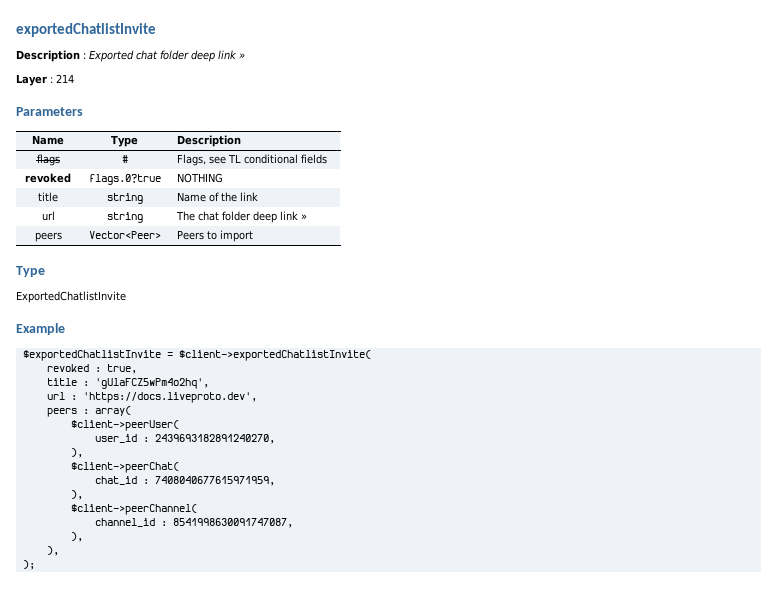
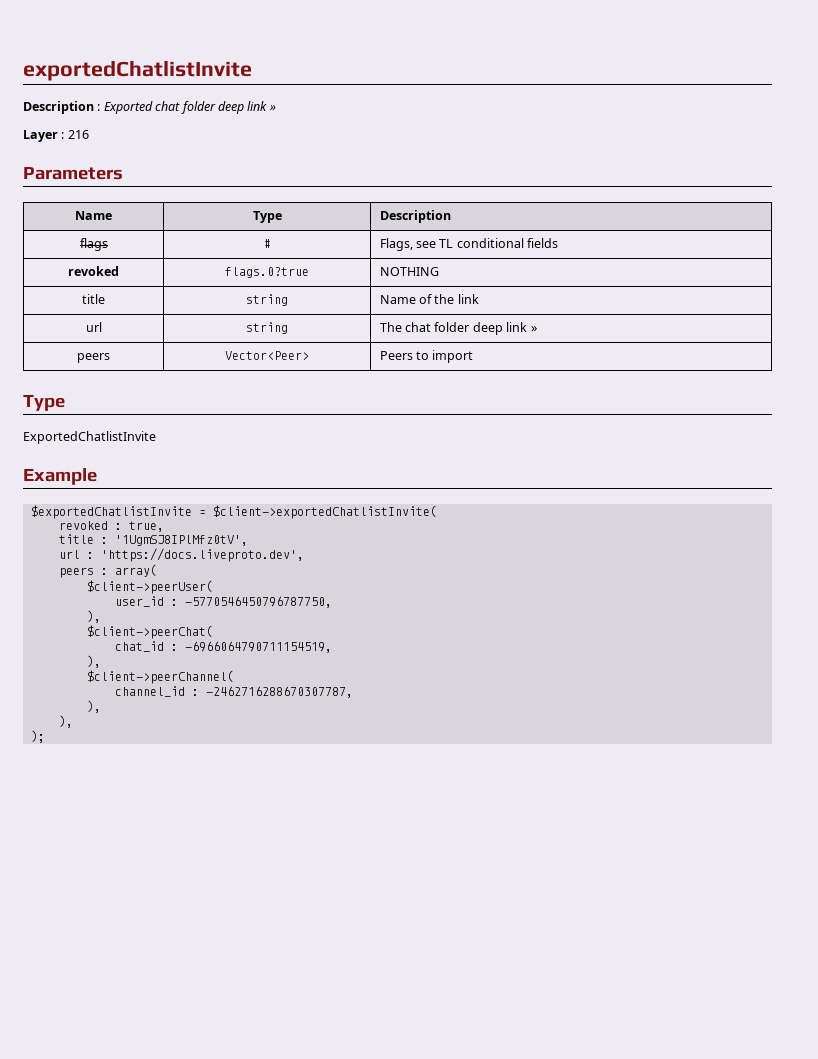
- Layer : 214
+ Layer : 216
- title : 'gUlaFCZ5wPm4o2hq',
+ title : '1UgmSJ8IPlMfz0tV',
- user_id : 2439693182891240270,
+ user_id : -5770546450796787750,
- chat_id : 7408040677615971959,
+ chat_id : -6966064790711154519,
- channel_id : 8541998630091747087,
+ channel_id : -2462716288670307787,

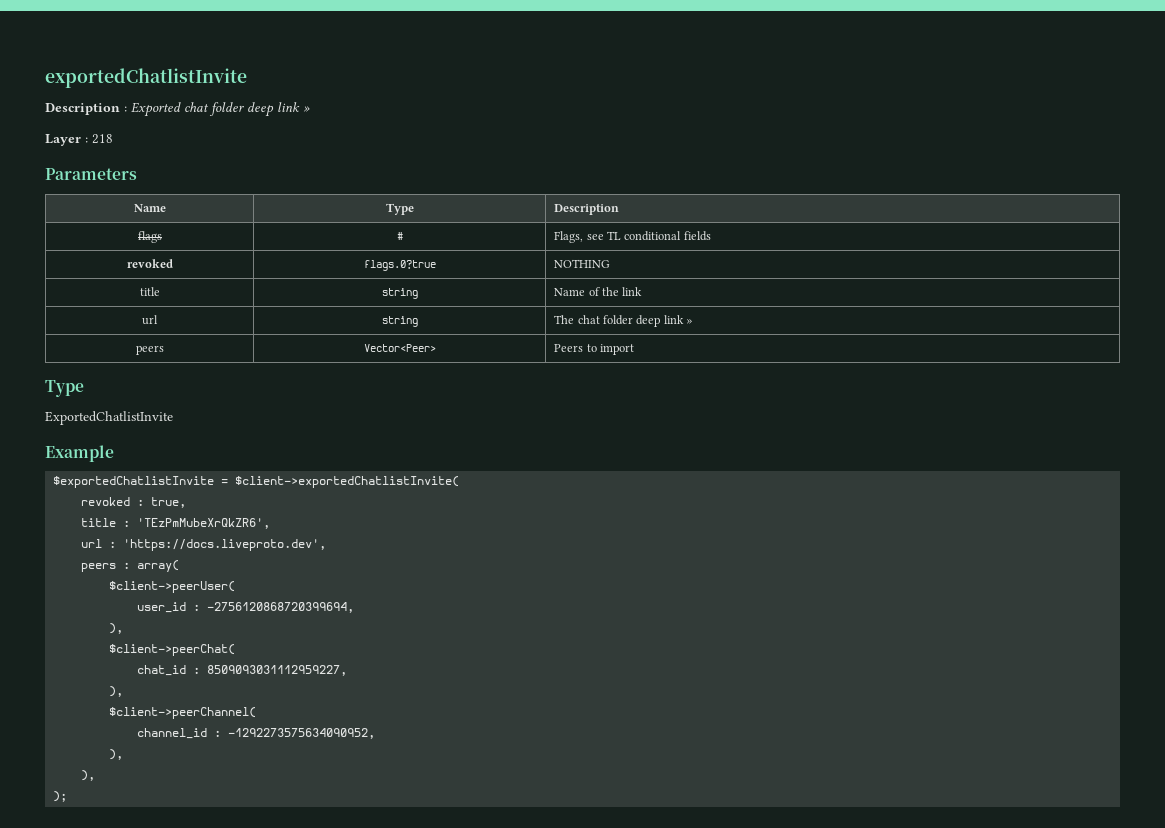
- Layer : 216
+ Layer : 218
- title : '1UgmSJ8IPlMfz0tV',
+ title : 'TEzPmMubeXrQkZR6',
- user_id : -5770546450796787750,
+ user_id : -2756120868720399694,
- chat_id : -6966064790711154519,
+ chat_id : 8509093031112959227,
- channel_id : -2462716288670307787,
+ channel_id : -1292273575634090952,

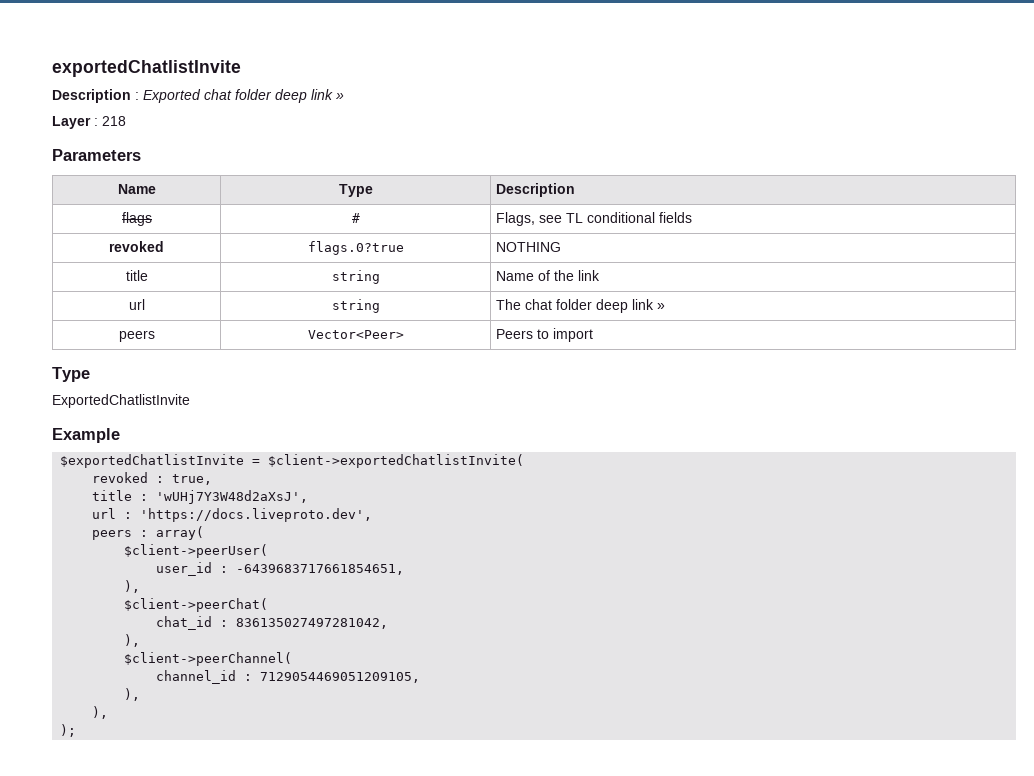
- title : 'TEzPmMubeXrQkZR6',
+ title : 'wUHj7Y3W48d2aXsJ',
- user_id : -2756120868720399694,
+ user_id : -6439683717661854651,
- chat_id : 8509093031112959227,
+ chat_id : 836135027497281042,
- channel_id : -1292273575634090952,
+ channel_id : 7129054469051209105,

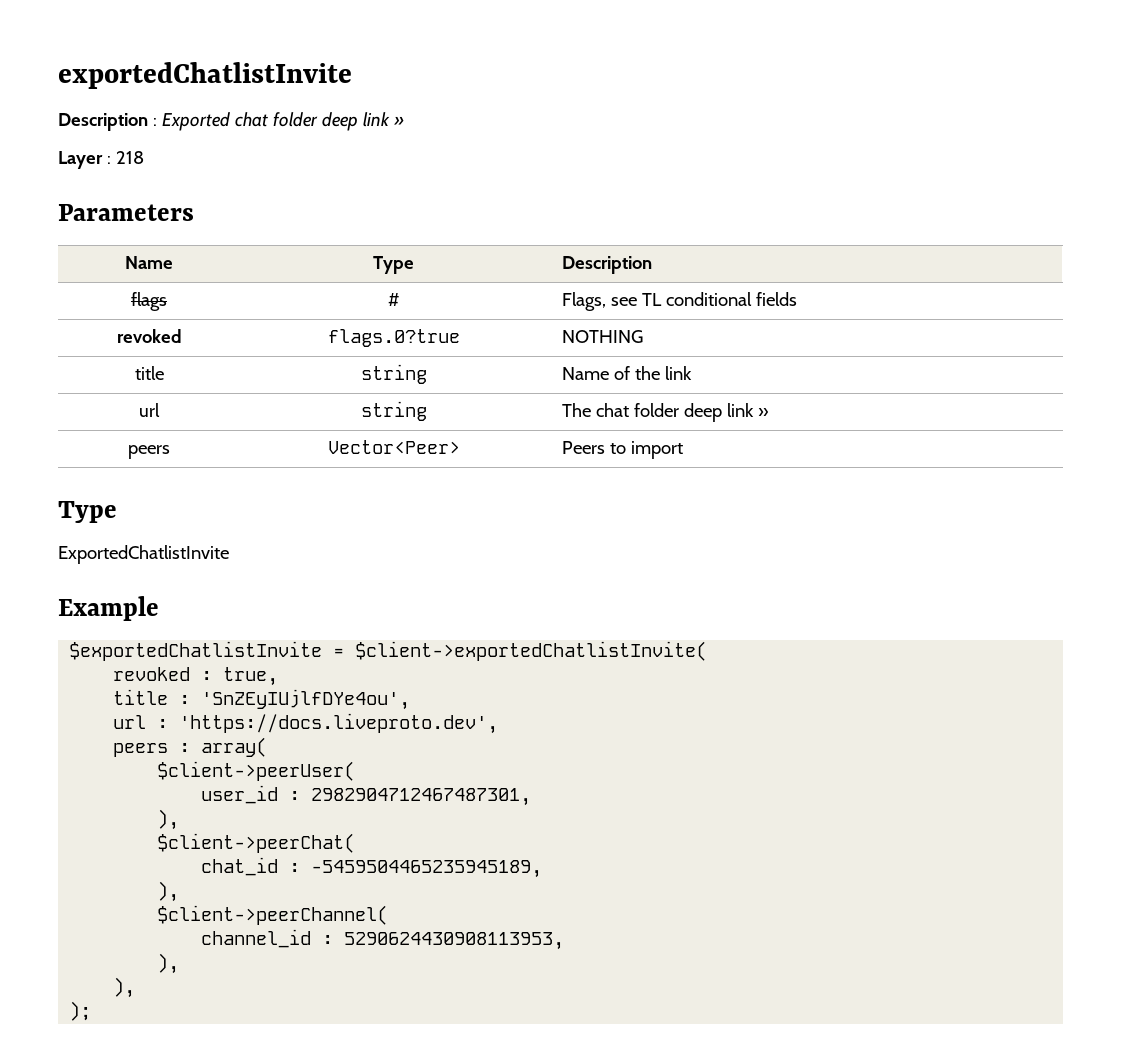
- title : 'wUHj7Y3W48d2aXsJ',
+ title : 'SnZEyIUjlfDYe4ou',
- user_id : -6439683717661854651,
+ user_id : 2982904712467487301,
- chat_id : 836135027497281042,
+ chat_id : -5459504465235945189,
- channel_id : 7129054469051209105,
+ channel_id : 5290624430908113953,

